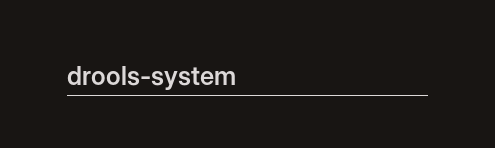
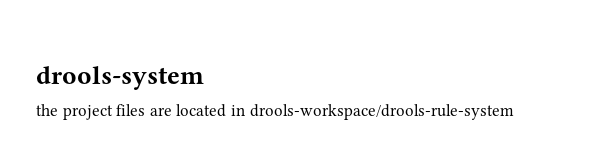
+ the project files are located in drools-workspace/drools-rule-system

